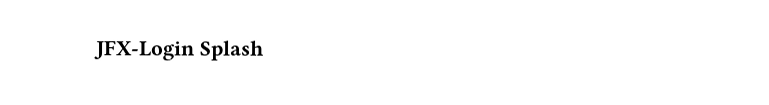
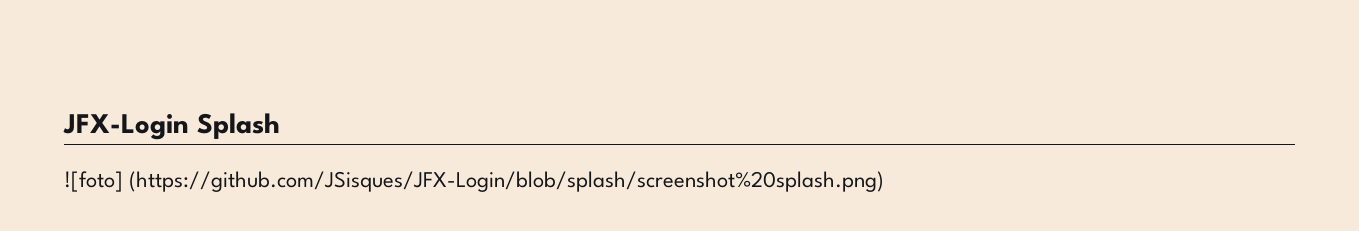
+ ![foto] (https://github.com/JSisques/JFX-Login/blob/splash/screenshot%20splash.png)

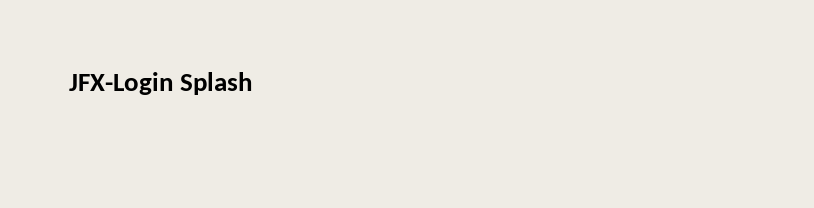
- ![foto] (https://github.com/JSisques/JFX-Login/blob/splash/screenshot%20splash.png)

